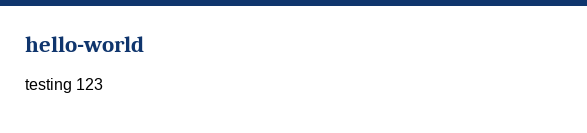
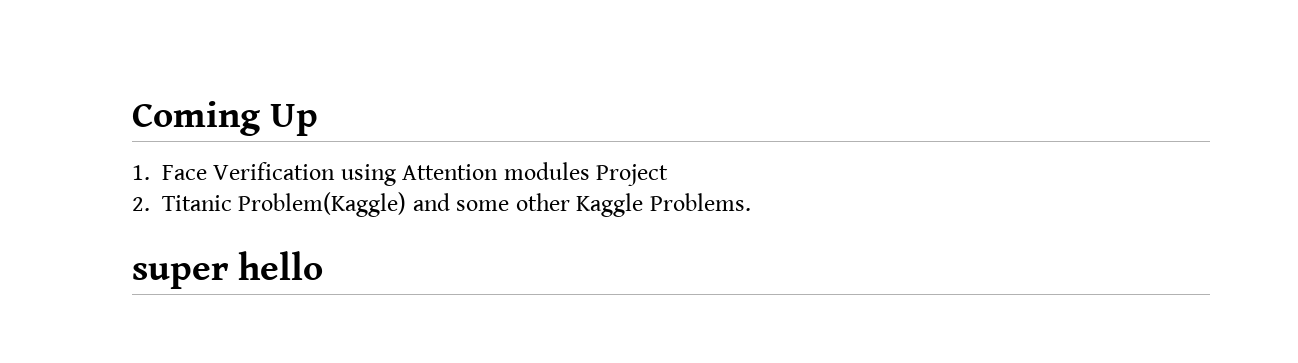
- hello-world
- testing 123
+ Coming Up
+ 1. Face Verification using Attention modules Project
+ 2. Titanic Problem(Kaggle) and some other Kaggle Problems.
+ super hello

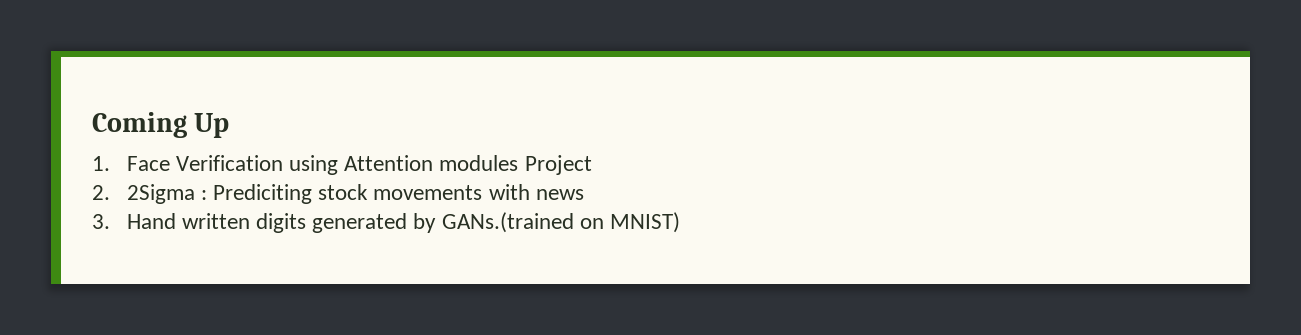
- 2. Titanic Problem(Kaggle) and some other Kaggle Problems.
- super hello
+ 2. 2Sigma : Prediciting stock movements with news
+ 3. Hand written digits generated by GANs.(trained on MNIST)

